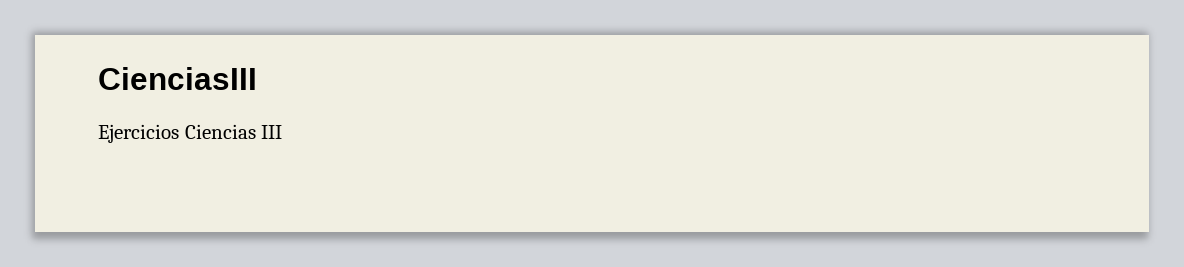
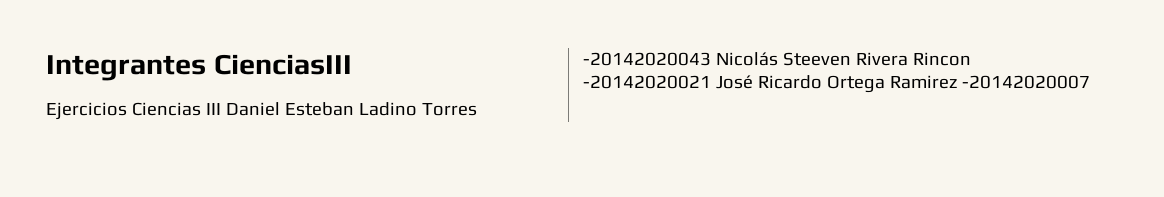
- CienciasIII
+ Integrantes CienciasIII
- Ejercicios Ciencias III
+ Ejercicios Ciencias III Daniel Esteban Ladino Torres -20142020043 Nicolás Steeven Rivera Rincon -20142020021 José Ricardo Ortega Ramirez -20142020007

